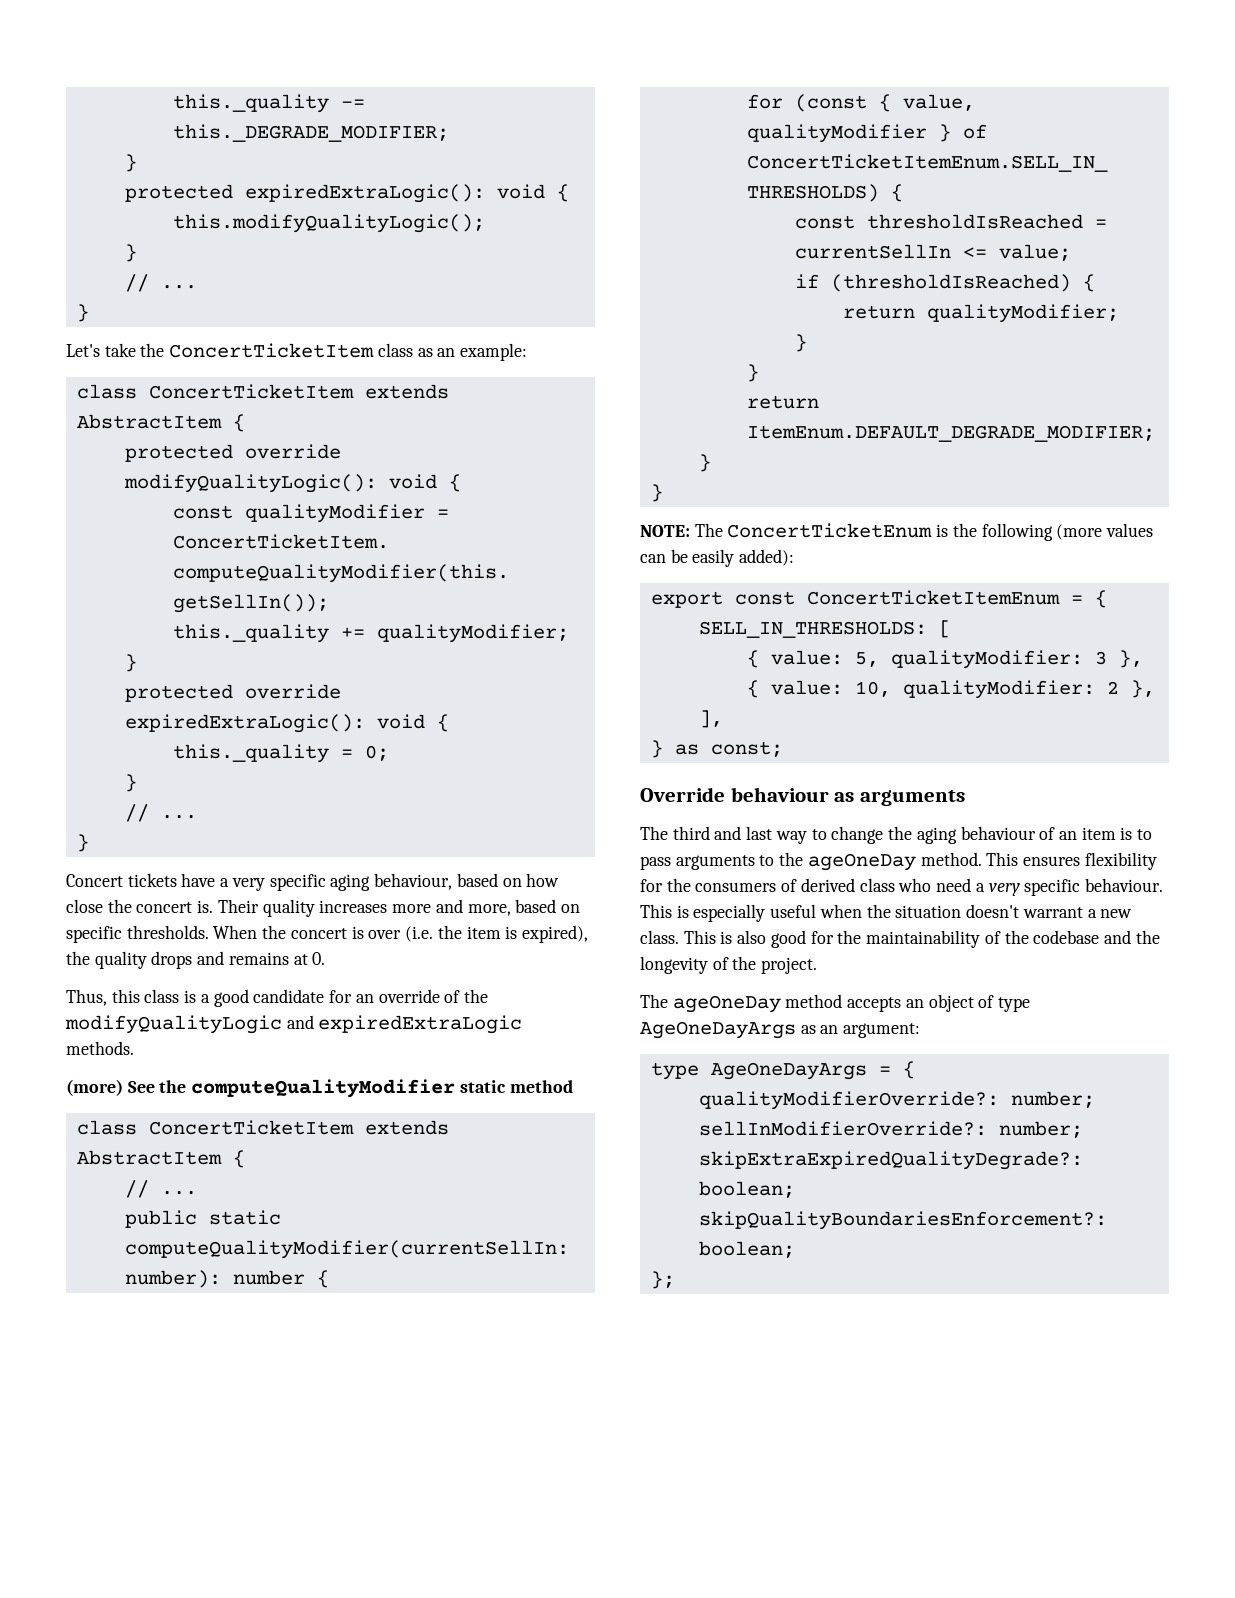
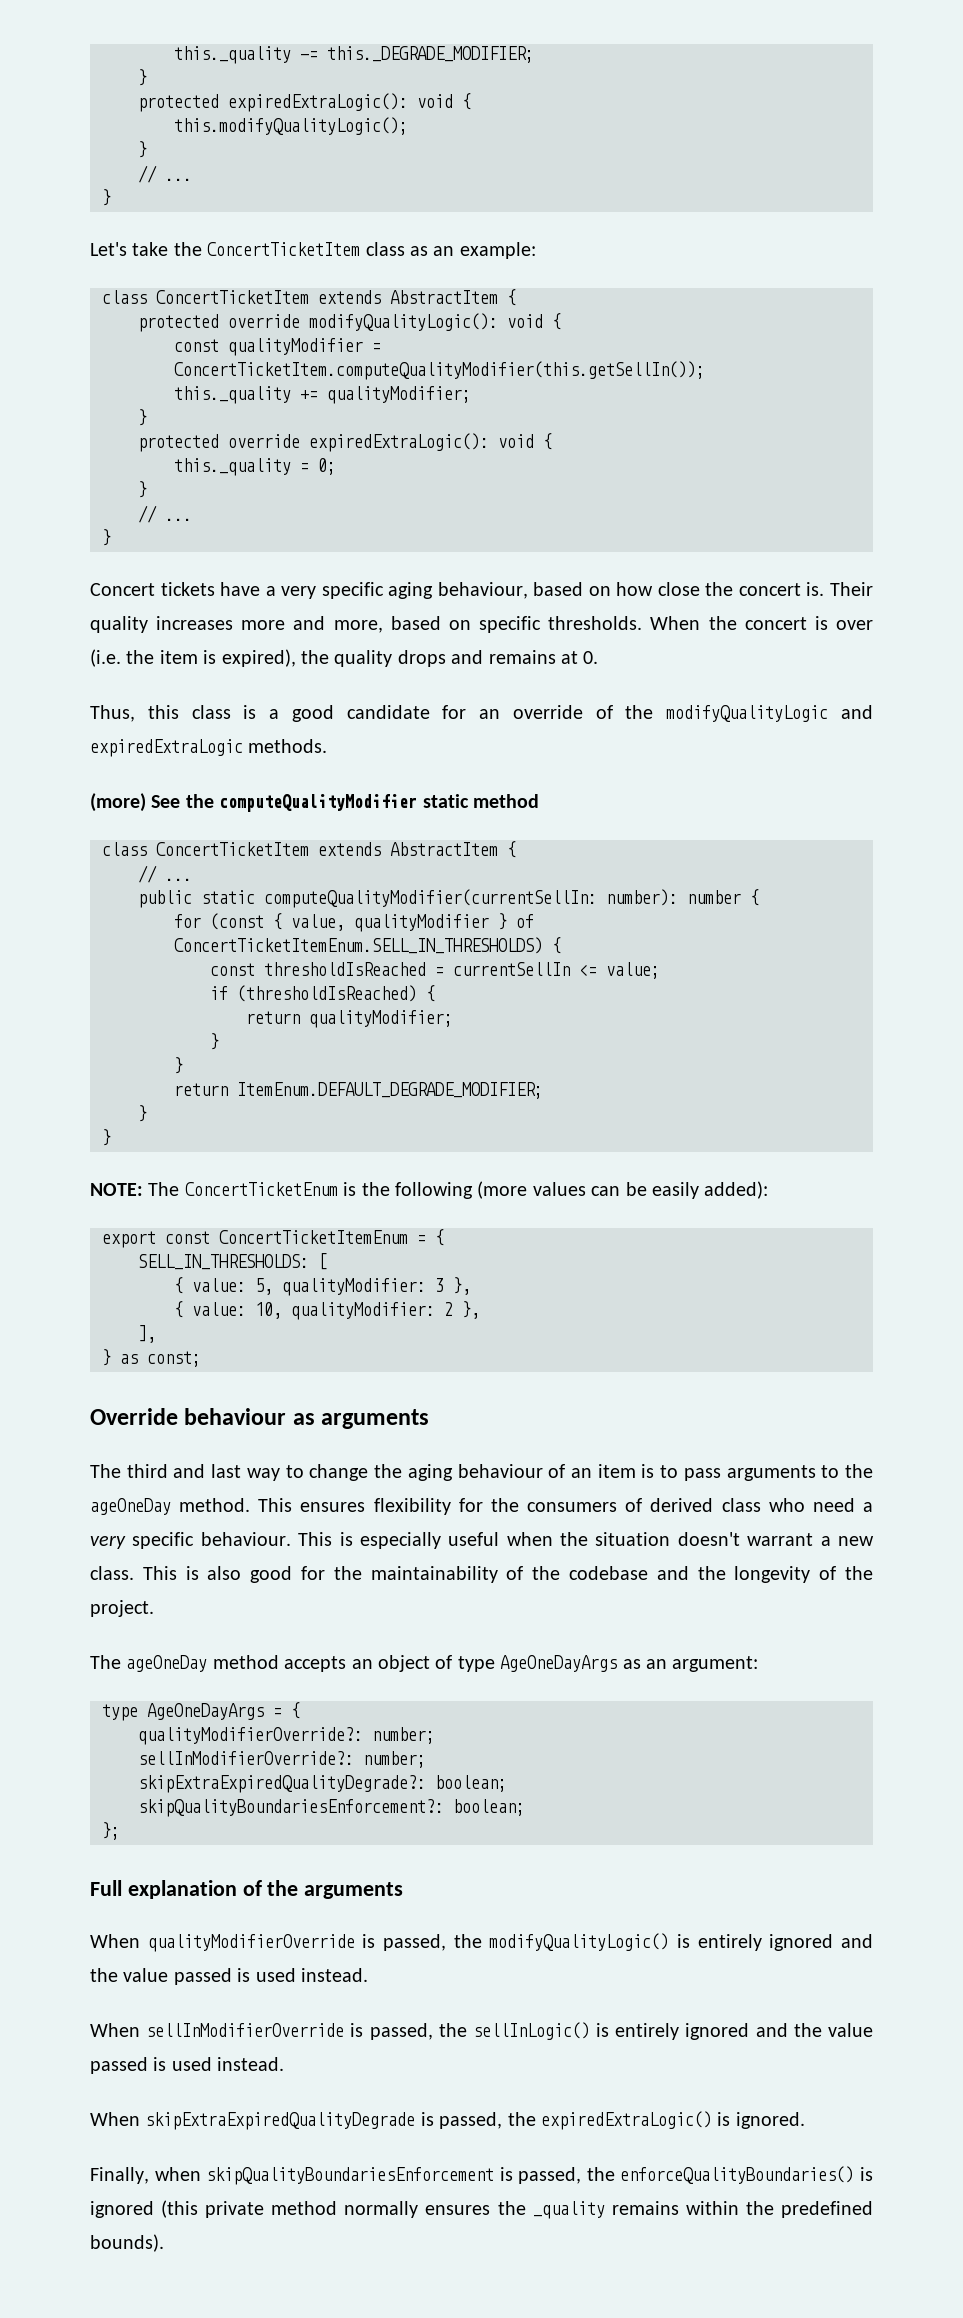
+ Full explanation of the arguments
+ When qualityModifierOverride is passed, the modifyQualityLogic() is entirely ignored and the value passed is used instead.
+ When sellInModifierOverride is passed, the sellInLogic() is entirely ignored and the value passed is used instead.
+ When skipExtraExpiredQualityDegrade is passed, the expiredExtraLogic() is ignored.
+ Finally, when skipQualityBoundariesEnforcement is passed, the enforceQualityBoundaries() is ignored (this private method normally ensures the _quality remains within the predefined bounds).

